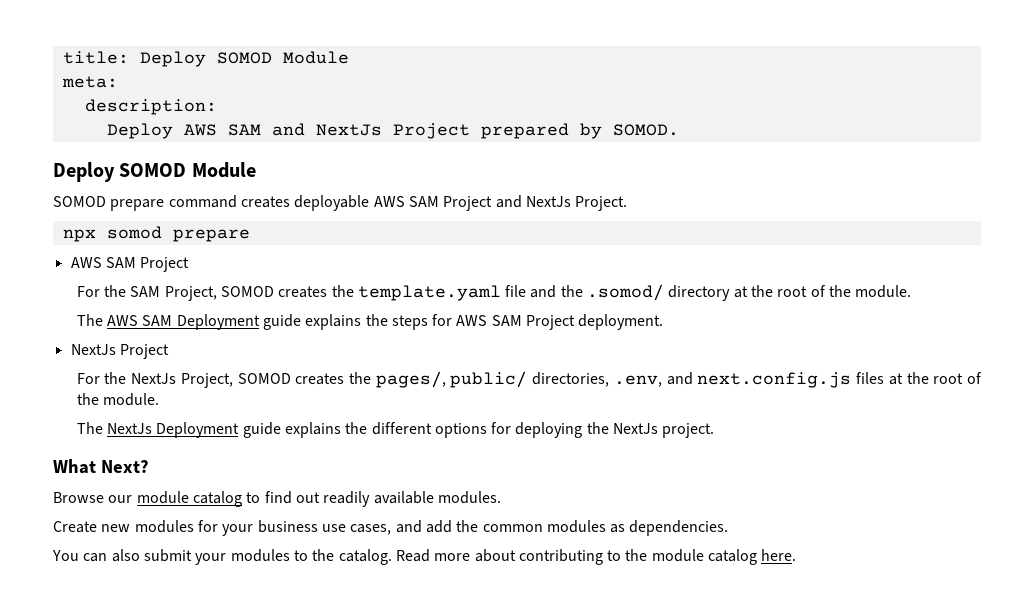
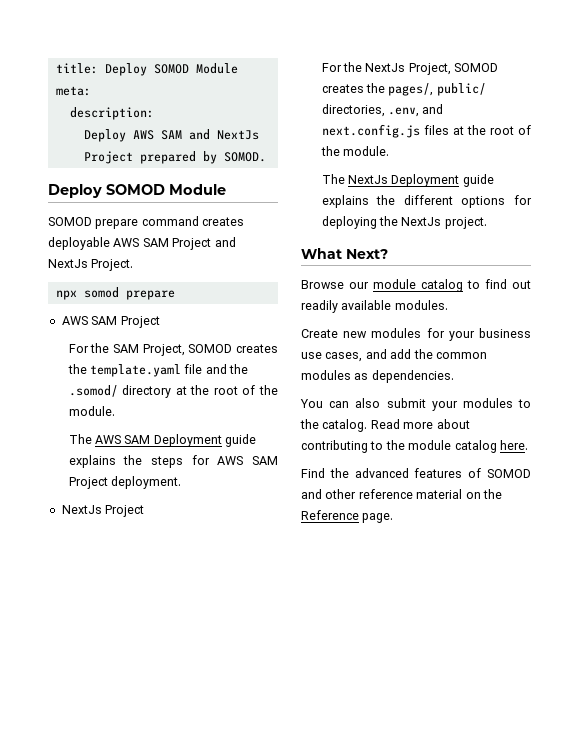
+ Find the advanced features of SOMOD and other reference material on the Reference page.

